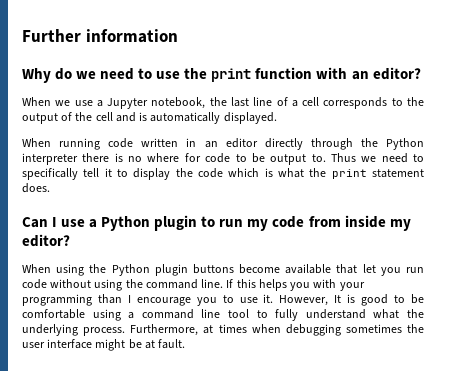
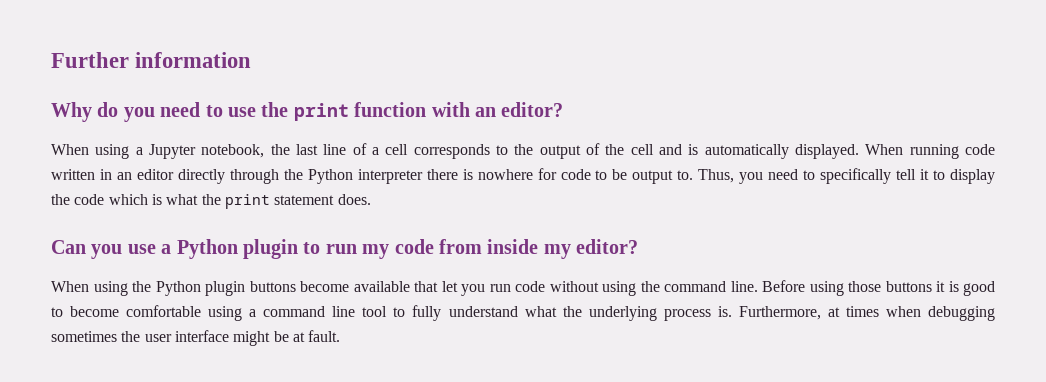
- Why do we need to use the print function with an editor?
+ Why do you need to use the print function with an editor?
- When we use a Jupyter notebook, the last line of a cell corresponds to the output of the cell and is automatically displayed.
- When running code written in an editor directly through the Python interpreter there is no where for code to be output to.
+ When using a Jupyter notebook, the last line of a cell corresponds to the output of the cell and is automatically displayed. When running code written in an editor directly through the Python interpreter there is nowhere for code to be output to.
- Thus we need to specifically tell it to display the code which is what the print statement does.
+ Thus, you need to specifically tell it to display the code which is what the print statement does.
- Can I use a Python plugin to run my code from inside my editor?
+ Can you use a Python plugin to run my code from inside my editor?
- If this helps you with your programming than I encourage you to use it. However, It is good to be comfortable using a command line tool to fully understand what the underlying process.
+ Before using those buttons it is good to become comfortable using a command line tool to fully understand what the underlying process is.

